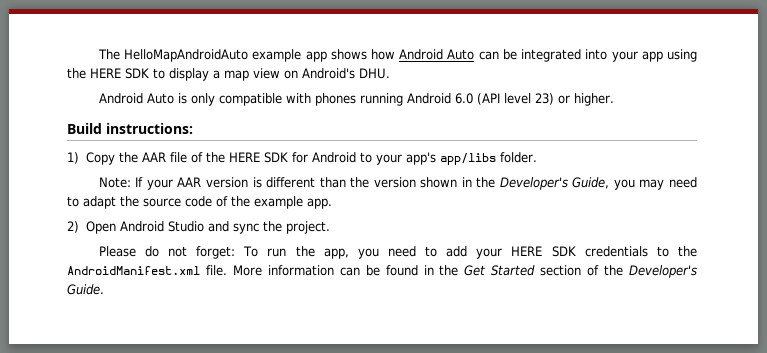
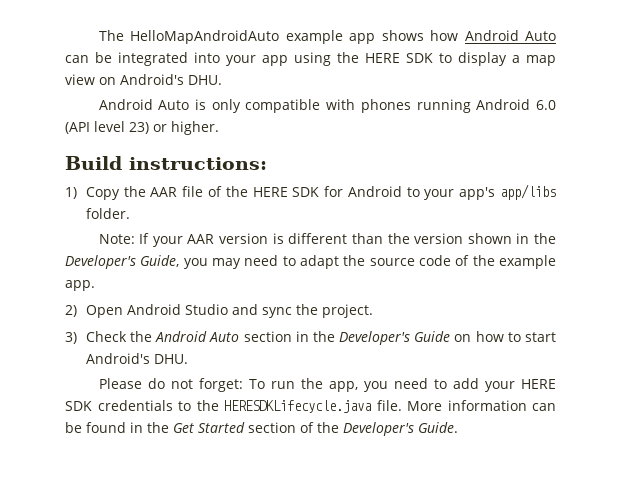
+ 3) Check the Android Auto section in the Developer's Guide on how to start Android's DHU.
- Please do not forget: To run the app, you need to add your HERE SDK credentials to the AndroidManifest.xml file.
+ Please do not forget: To run the app, you need to add your HERE SDK credentials to the HERESDKLifecycle.java file.

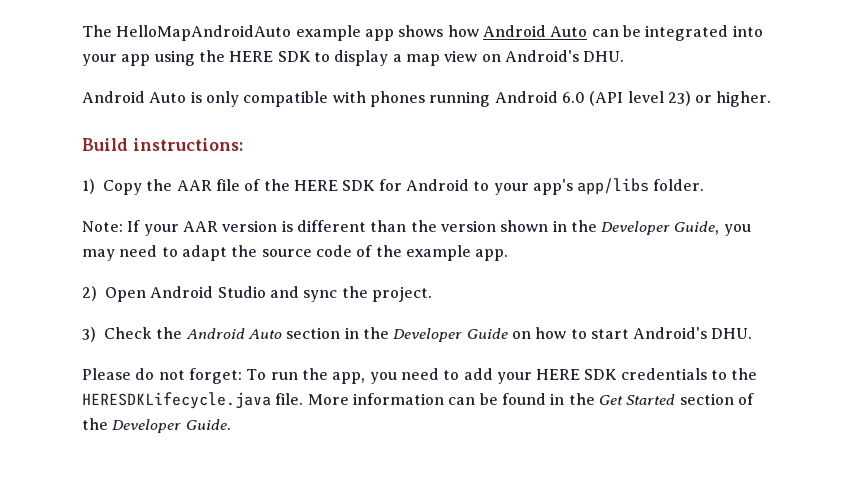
- Note: If your AAR version is different than the version shown in the Developer's Guide, you may need to adapt the source code of the example app.
+ Note: If your AAR version is different than the version shown in the Developer Guide, you may need to adapt the source code of the example app.
- 3) Check the Android Auto section in the Developer's Guide on how to start Android's DHU.
+ 3) Check the Android Auto section in the Developer Guide on how to start Android's DHU.
- More information can be found in the Get Started section of the Developer's Guide.
+ More information can be found in the Get Started section of the Developer Guide.

